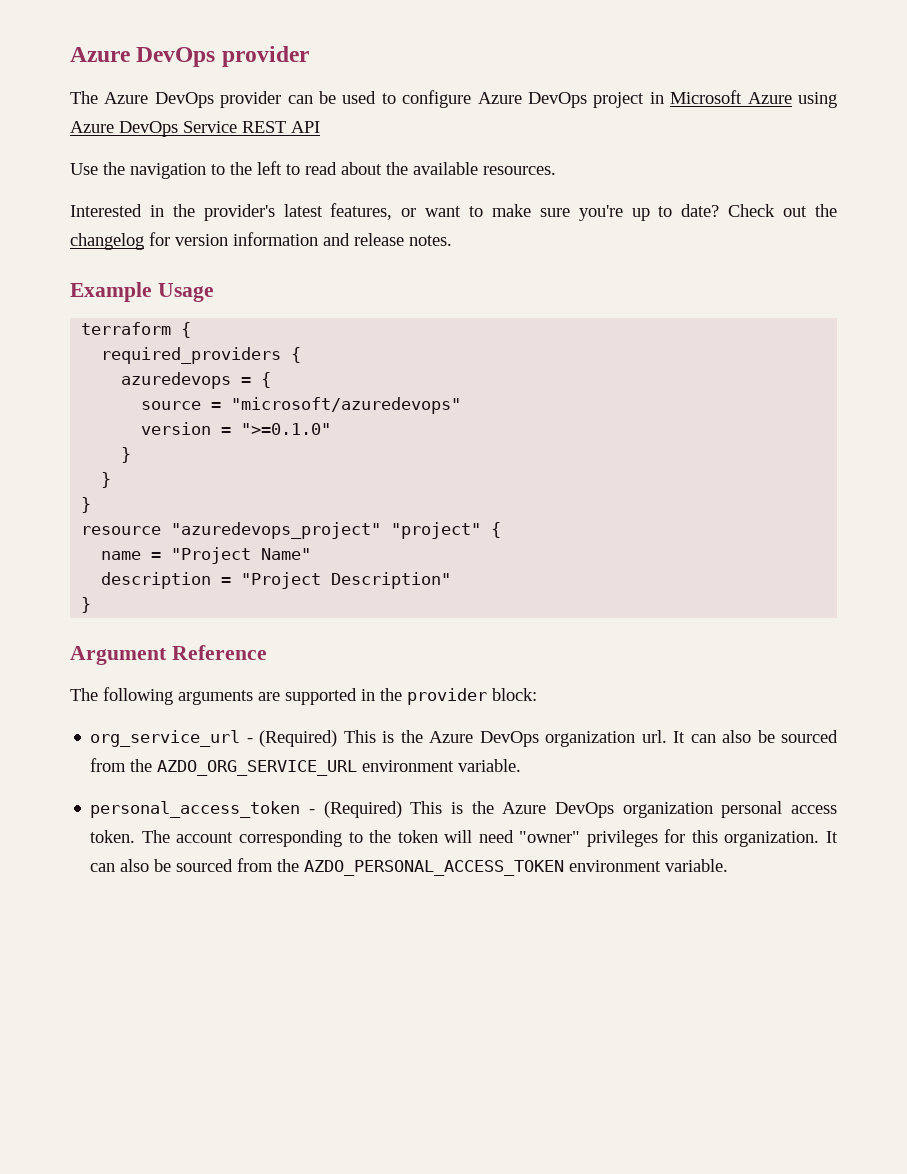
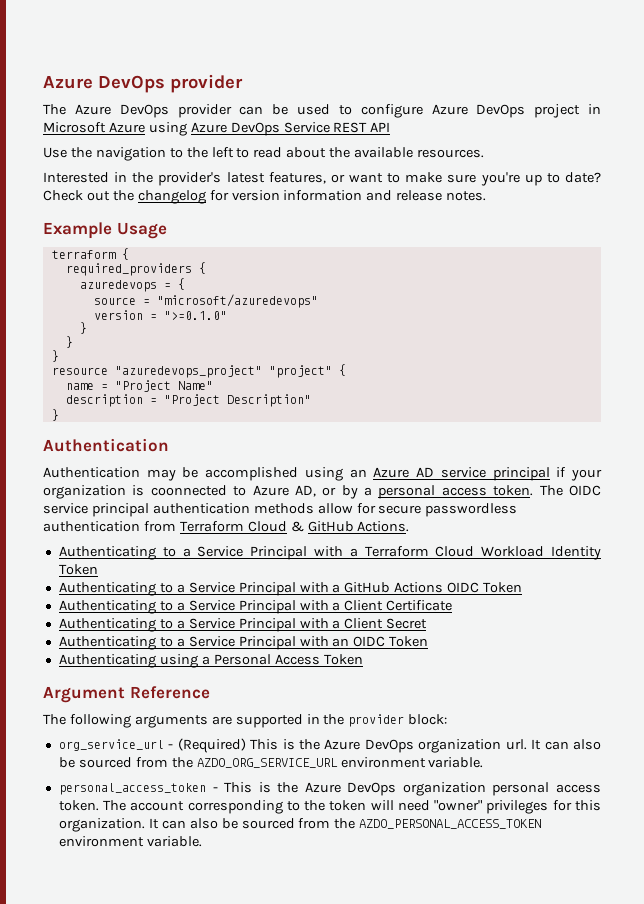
  description = "Project Description"
  }
+ Authentication
+ Authentication may be accomplished using an Azure AD service principal if your organization is coonnected to Azure AD, or by a personal access token. The OIDC service principal authentication methods allow for secure passwordless authentication from Terraform Cloud & GitHub Actions.
+ Authenticating to a Service Principal with a Terraform Cloud Workload Identity Token
+ Authenticating to a Service Principal with a GitHub Actions OIDC Token
+ Authenticating to a Service Principal with a Client Certificate
+ Authenticating to a Service Principal with a Client Secret
+ Authenticating to a Service Principal with an OIDC Token
+ Authenticating using a Personal Access Token
- personal_access_token - (Required) This is the Azure DevOps organization personal access token.
+ personal_access_token - This is the Azure DevOps organization personal access token.

